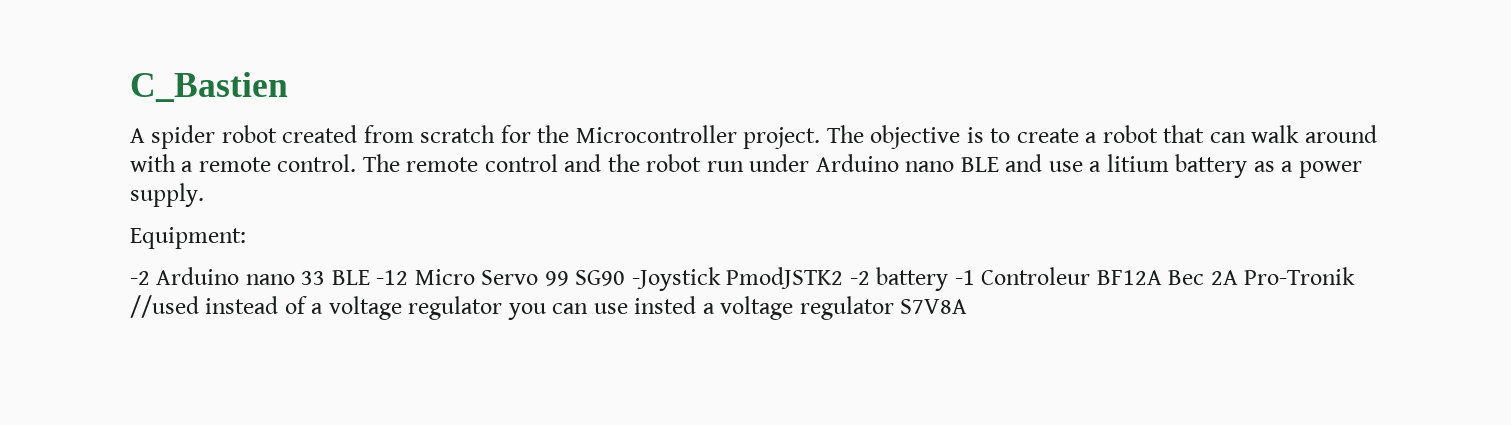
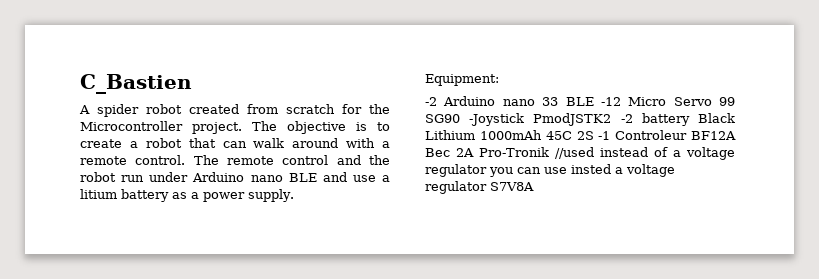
- -2 Arduino nano 33 BLE -12 Micro Servo 99 SG90 -Joystick PmodJSTK2 -2 battery -1 Controleur BF12A Bec 2A Pro-Tronik //used instead of a voltage regulator you can use insted a voltage regulator S7V8A
+ -2 Arduino nano 33 BLE -12 Micro Servo 99 SG90 -Joystick PmodJSTK2 -2 battery Black Lithium 1000mAh 45C 2S -1 Controleur BF12A Bec 2A Pro-Tronik //used instead of a voltage regulator you can use insted a voltage regulator S7V8A

